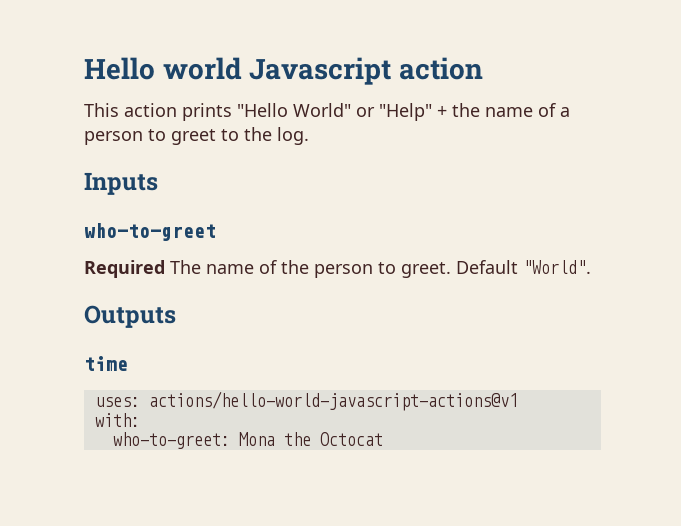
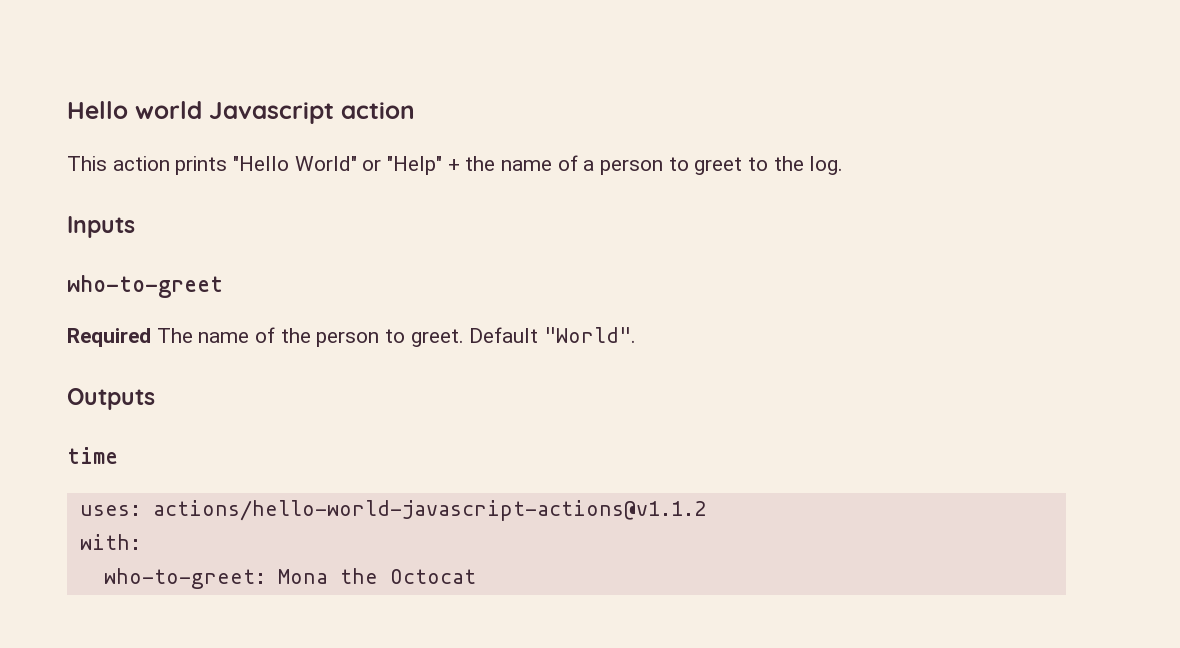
- uses: actions/hello-world-javascript-actions@v1
+ uses: actions/hello-world-javascript-actions@v1.1.2

